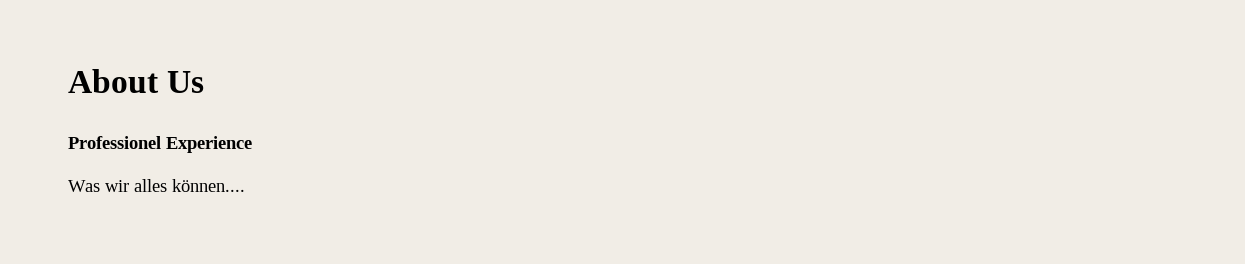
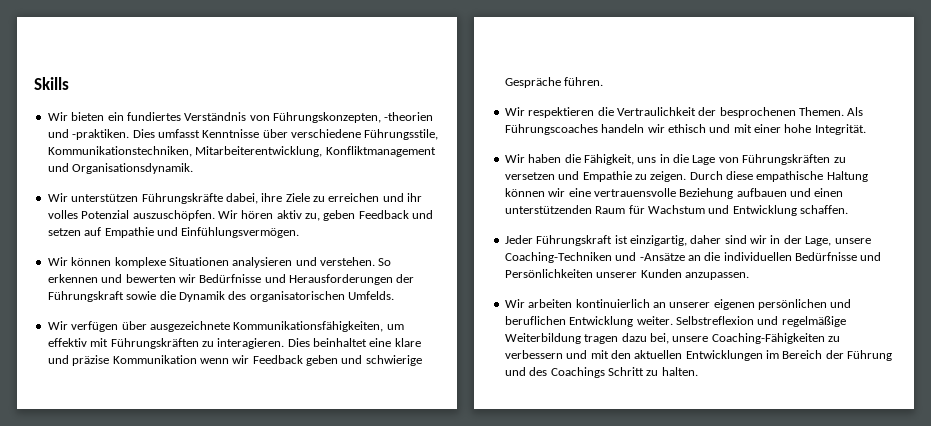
- About Us
- Professionel Experience
- Was wir alles können....
+ Skills
+ Wir bieten ein fundiertes Verständnis von Führungskonzepten, -theorien und -praktiken. Dies umfasst Kenntnisse über verschiedene Führungsstile, Kommunikationstechniken, Mitarbeiterentwicklung, Konfliktmanagement und Organisationsdynamik.
+ Wir unterstützen Führungskräfte dabei, ihre Ziele zu erreichen und ihr volles Potenzial auszuschöpfen. Wir hören aktiv zu, geben Feedback und setzen auf Empathie und Einfühlungsvermögen.
+ Wir können komplexe Situationen analysieren und verstehen. So erkennen und bewerten wir Bedürfnisse und Herausforderungen der Führungskraft sowie die Dynamik des organisatorischen Umfelds.
+ Wir verfügen über ausgezeichnete Kommunikationsfähigkeiten, um effektiv mit Führungskräften zu interagieren. Dies beinhaltet eine klare und präzise Kommunikation wenn wir Feedback geben und schwierige Gespräche führen.
+ Wir respektieren die Vertraulichkeit der besprochenen Themen. Als Führungscoaches handeln wir ethisch und mit einer hohe Integrität.
+ Wir haben die Fähigkeit, uns in die Lage von Führungskräften zu versetzen und Empathie zu zeigen. Durch diese empathische Haltung können wir eine vertrauensvolle Beziehung aufbauen und einen unterstützenden Raum für Wachstum und Entwicklung schaffen.
+ Jeder Führungskraft ist einzigartig, daher sind wir in der Lage, unsere Coaching-Techniken und -Ansätze an die individuellen Bedürfnisse und Persönlichkeiten unserer Kunden anzupassen.
+ Wir arbeiten kontinuierlich an unserer eigenen persönlichen und beruflichen Entwicklung weiter. Selbstreflexion und regelmäßige Weiterbildung tragen dazu bei, unsere Coaching-Fähigkeiten zu verbessern und mit den aktuellen Entwicklungen im Bereich der Führung und des Coachings Schritt zu halten.

